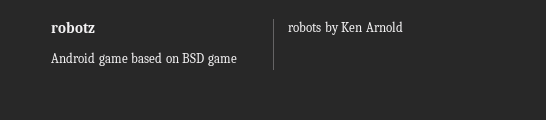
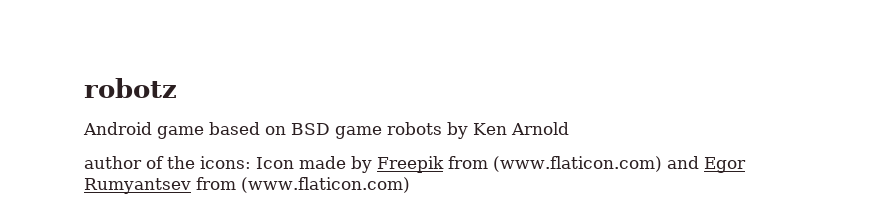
+ author of the icons: Icon made by Freepik from (www.flaticon.com) and Egor Rumyantsev from (www.flaticon.com)

